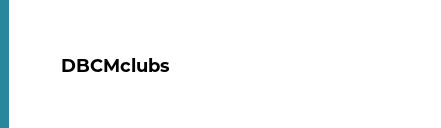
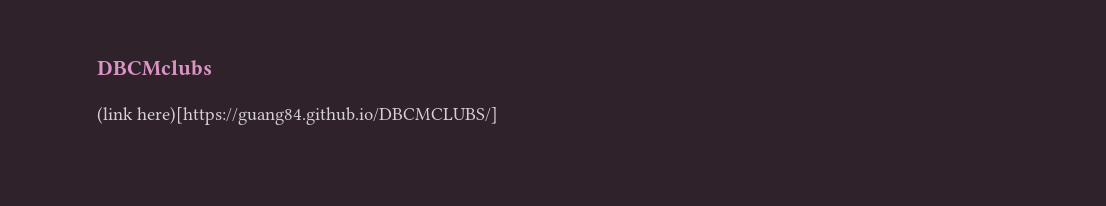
+ (link here)[https://guang84.github.io/DBCMCLUBS/]

